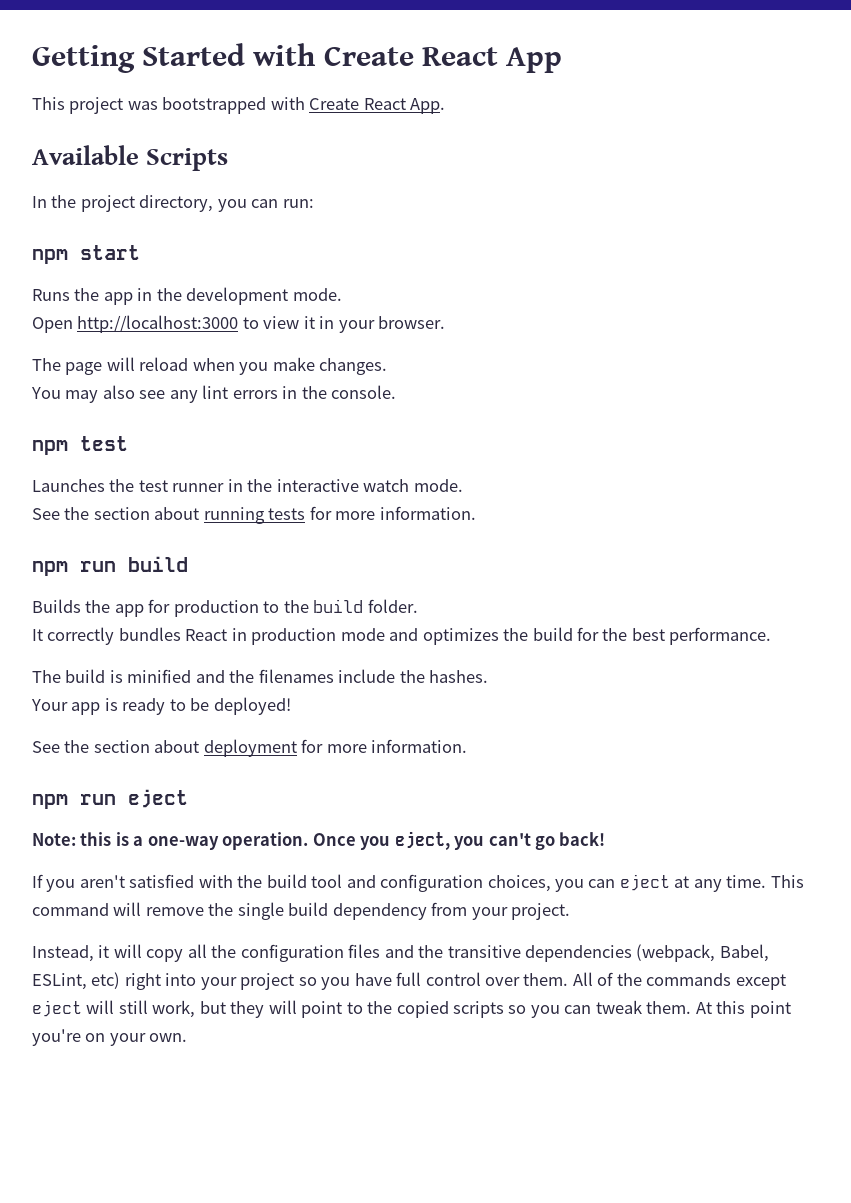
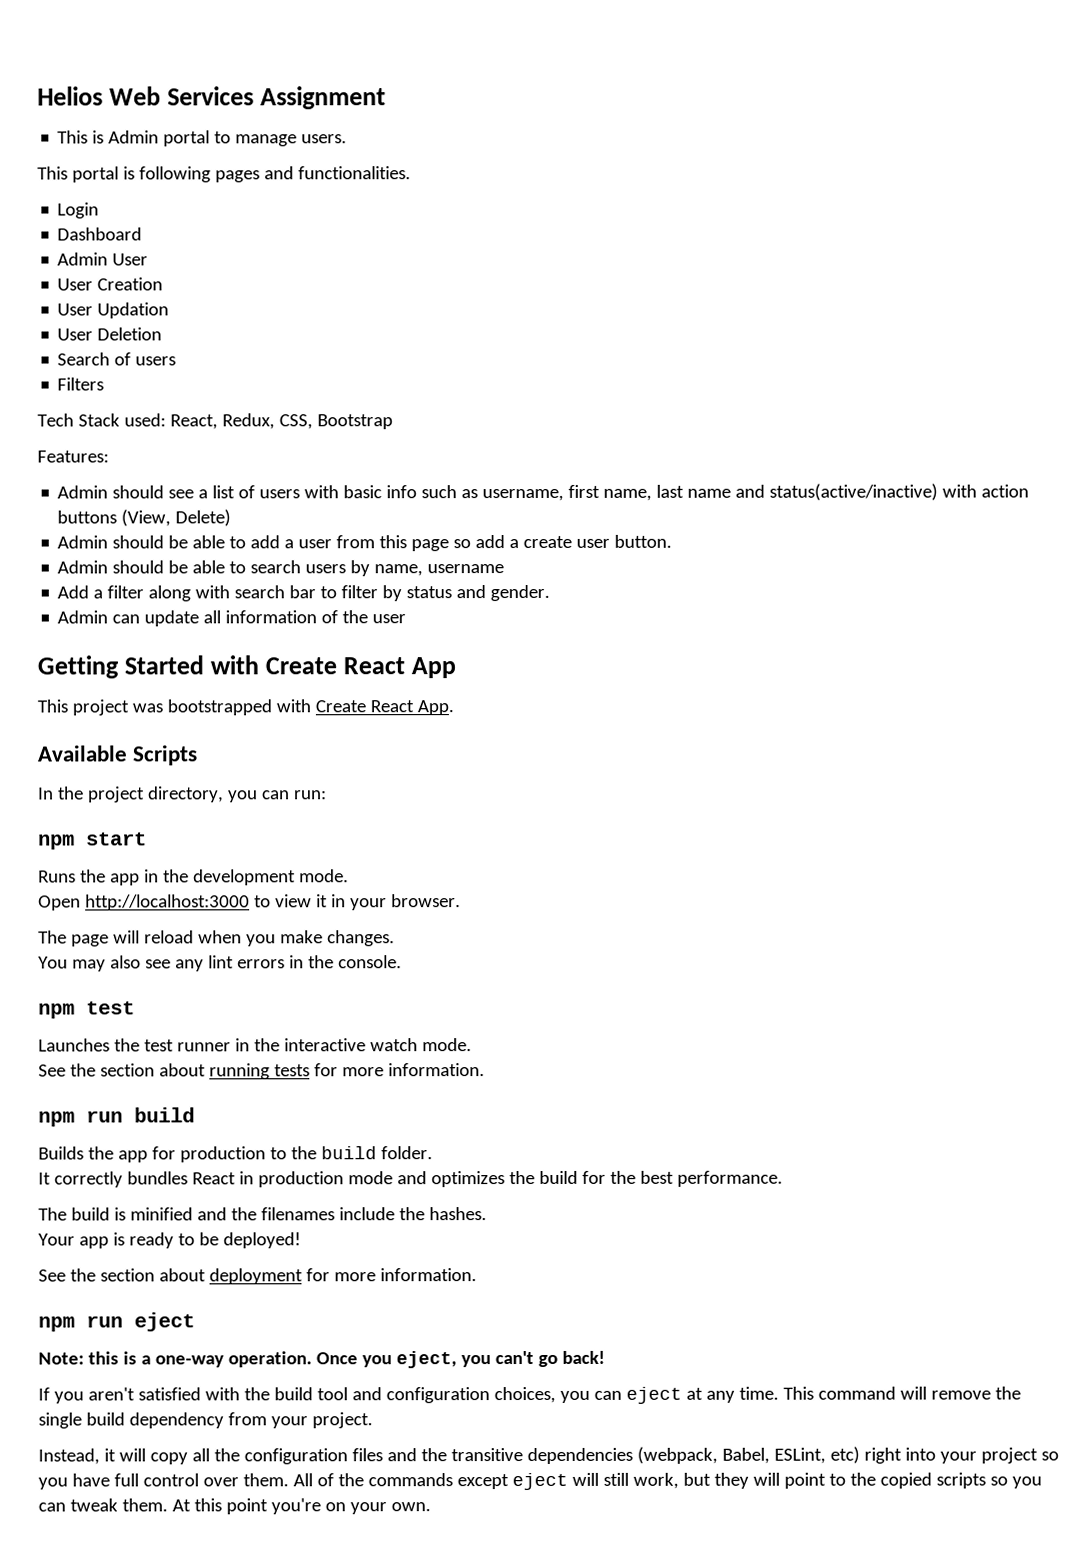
+ Helios Web Services Assignment
+ This is Admin portal to manage users.
+ This portal is following pages and functionalities.
+ Login
+ Dashboard
+ Admin User
+ User Creation
+ User Updation
+ User Deletion
+ Search of users
+ Filters
+ Tech Stack used: React, Redux, CSS, Bootstrap
+ Features:
+ Admin should see a list of users with basic info such as username, first name, last name and status(active/inactive) with action buttons (View, Delete)
+ Admin should be able to add a user from this page so add a create user button.
+ Admin should be able to search users by name, username
+ Add a filter along with search bar to filter by status and gender.
+ Admin can update all information of the user

